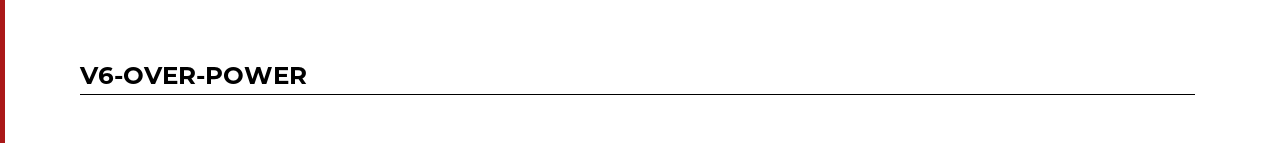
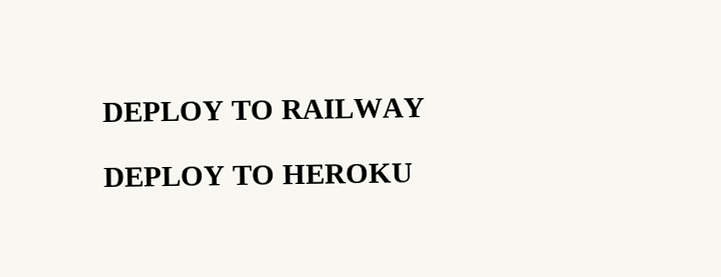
- V6-OVER-POWER
+ DEPLOY TO RAILWAY
+ DEPLOY TO HEROKU

